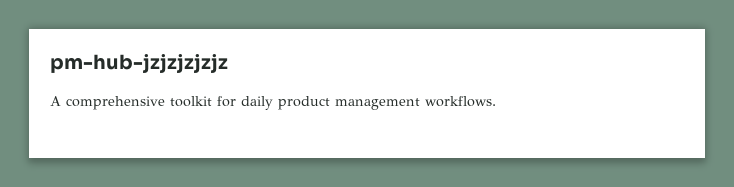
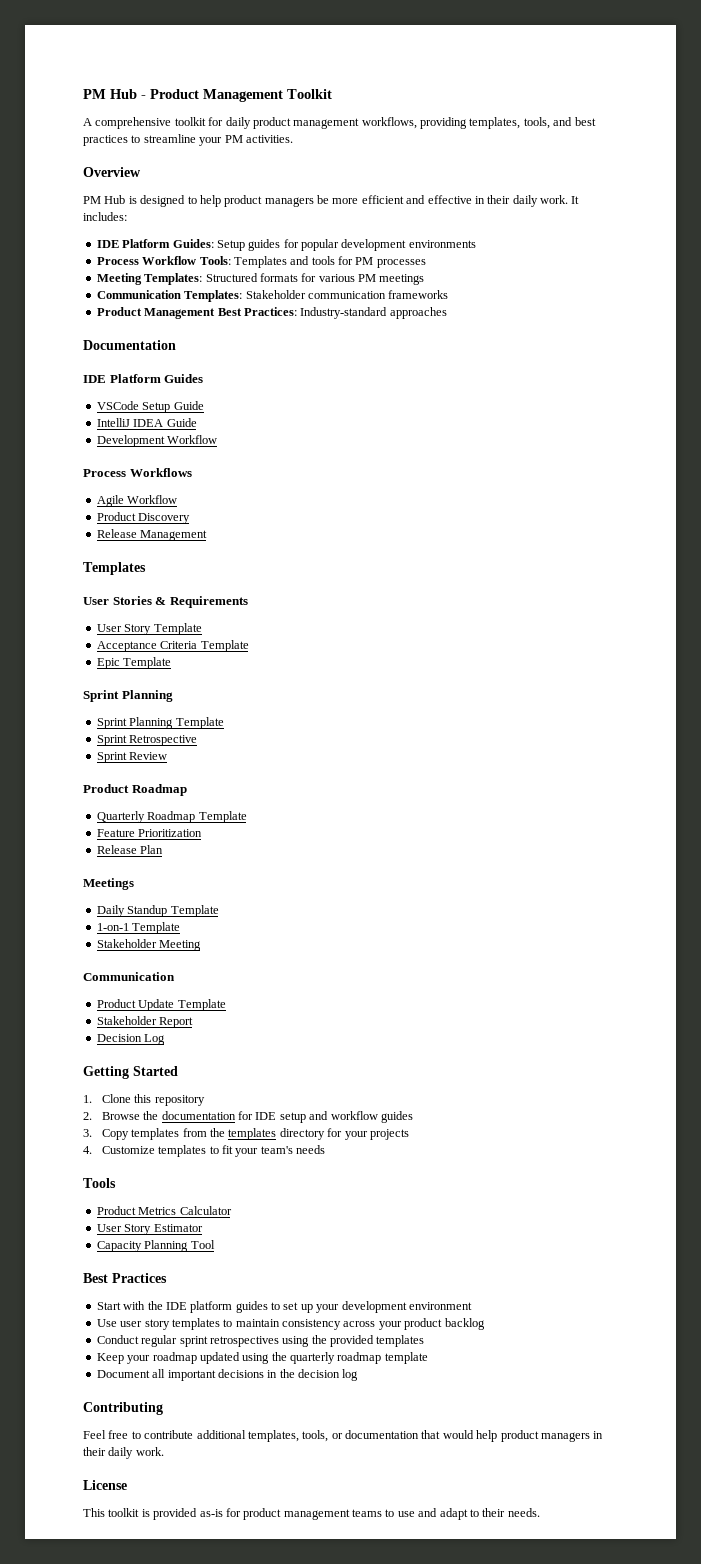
- pm-hub-jzjzjzjzjz
+ PM Hub - Product Management Toolkit
- A comprehensive toolkit for daily product management workflows.
+ A comprehensive toolkit for daily product management workflows, providing templates, tools, and best practices to streamline your PM activities.
+ Overview
+ PM Hub is designed to help product managers be more efficient and effective in their daily work. It includes:
+ IDE Platform Guides: Setup guides for popular development environments
+ Process Workflow Tools: Templates and tools for PM processes
+ Meeting Templates: Structured formats for various PM meetings
+ Communication Templates: Stakeholder communication frameworks
+ Product Management Best Practices: Industry-standard approaches
+ Documentation
+ IDE Platform Guides
+ VSCode Setup Guide
+ IntelliJ IDEA Guide
+ Development Workflow
+ Process Workflows
+ Agile Workflow
+ Product Discovery
+ Release Management
+ Templates
+ User Stories & Requirements
+ User Story Template
+ Acceptance Criteria Template
+ Epic Template
+ Sprint Planning
+ Sprint Planning Template
+ Sprint Retrospective
+ Sprint Review
+ Product Roadmap
+ Quarterly Roadmap Template
+ Feature Prioritization
+ Release Plan
+ Meetings
+ Daily Standup Template
+ 1-on-1 Template
+ Stakeholder Meeting
+ Communication
+ Product Update Template
+ Stakeholder Report
+ Decision Log
+ Getting Started
+ 1. Clone this repository
+ 2. Browse the documentation for IDE setup and workflow guides
+ 3. Copy templates from the templates directory for your projects
+ 4. Customize templates to fit your team's needs
+ Tools
+ Product Metrics Calculator
+ User Story Estimator
+ Capacity Planning Tool
+ Best Practices
+ Start with the IDE platform guides to set up your development environment
+ Use user story templates to maintain consistency across your product backlog
+ Conduct regular sprint retrospectives using the provided templates
+ Keep your roadmap updated using the quarterly roadmap template
+ Document all important decisions in the decision log
+ Contributing
+ Feel free to contribute additional templates, tools, or documentation that would help product managers in their daily work.
+ License
+ This toolkit is provided as-is for product management teams to use and adapt to their needs.

